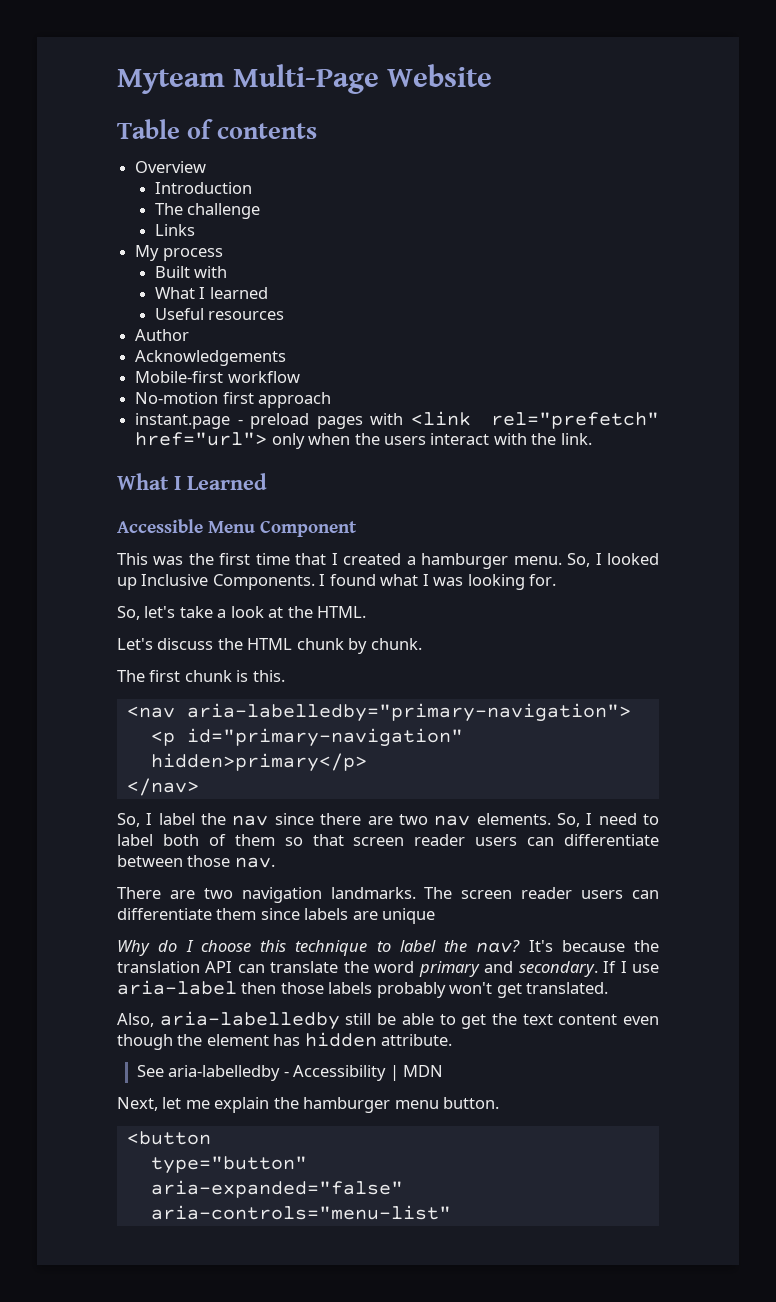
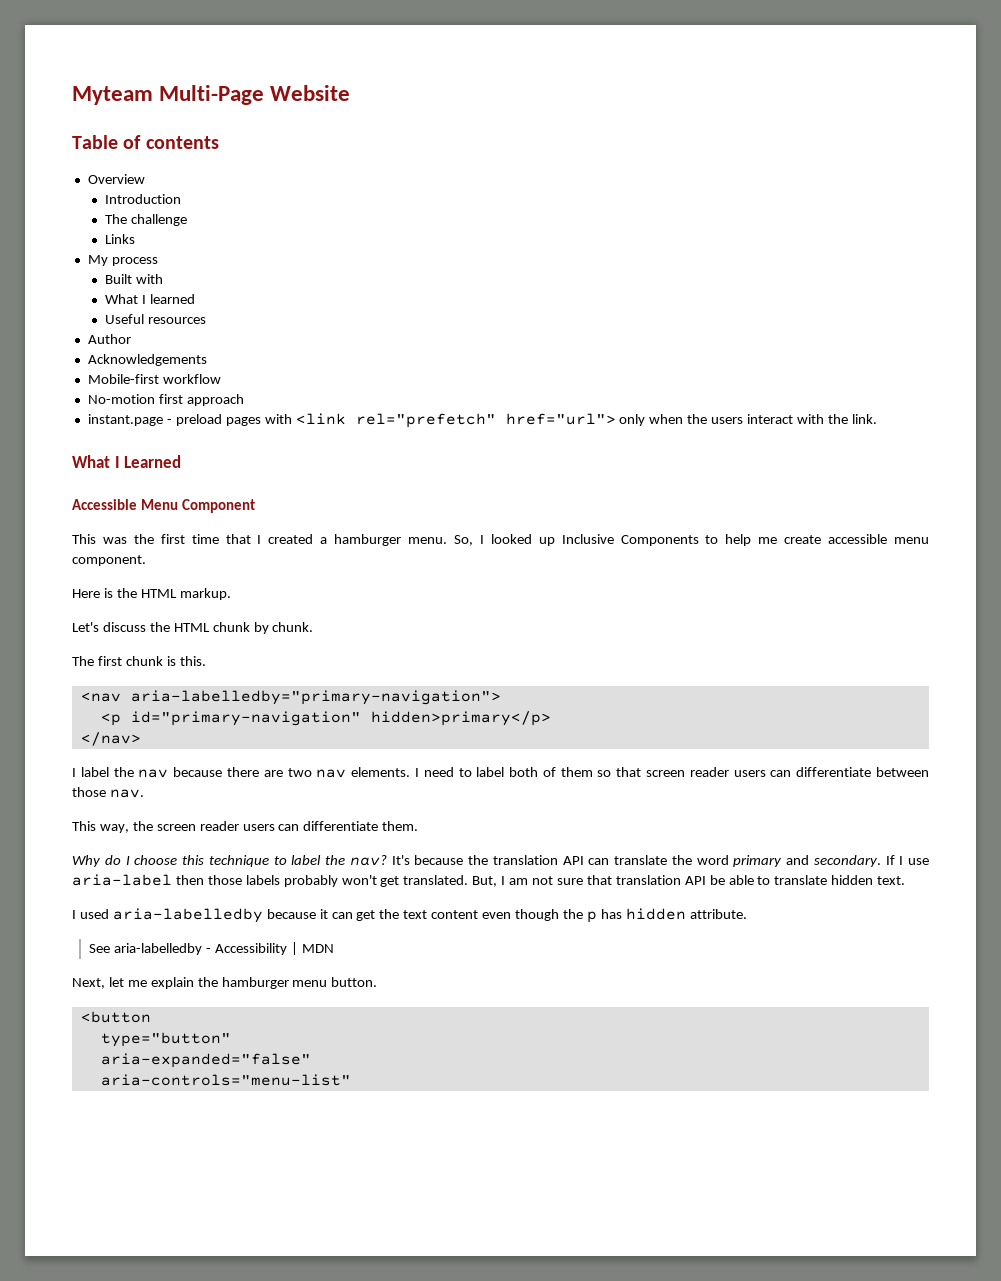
- So, I looked up Inclusive Components. I found what I was looking for.
- So, let's take a look at the HTML.
+ So, I looked up Inclusive Components to help me create accessible menu component.
+ Here is the HTML markup.
- So, I label the nav since there are two nav elements.
+ I label the nav because there are two nav elements.
- So, I need to label both of them so that screen reader users can differentiate between those nav.
+ I need to label both of them so that screen reader users can differentiate between those nav.
- There are two navigation landmarks. The screen reader users can differentiate them since labels are unique
+ This way, the screen reader users can differentiate them.
- If I use aria-label then those labels probably won't get translated.
- Also, aria-labelledby still be able to get the text content even though the element has hidden attribute.
+ If I use aria-label then those labels probably won't get translated. But, I am not sure that translation API be able to translate hidden text.
+ I used aria-labelledby because it can get the text content even though the p has hidden attribute.

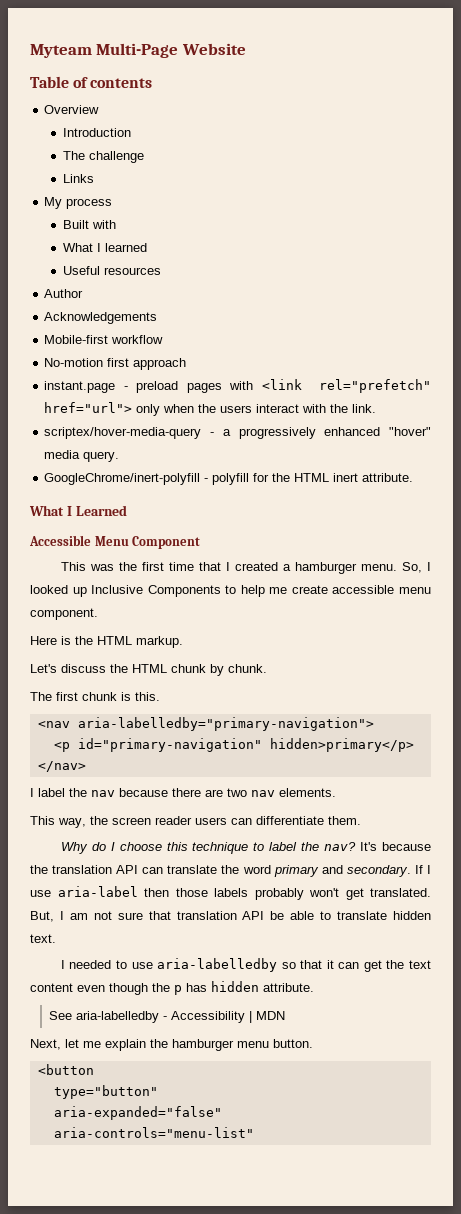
+ scriptex/hover-media-query - a progressively enhanced "hover" media query.
+ GoogleChrome/inert-polyfill - polyfill for the HTML inert attribute.
- I need to label both of them so that screen reader users can differentiate between those nav.
- I used aria-labelledby because it can get the text content even though the p has hidden attribute.
+ I needed to use aria-labelledby so that it can get the text content even though the p has hidden attribute.

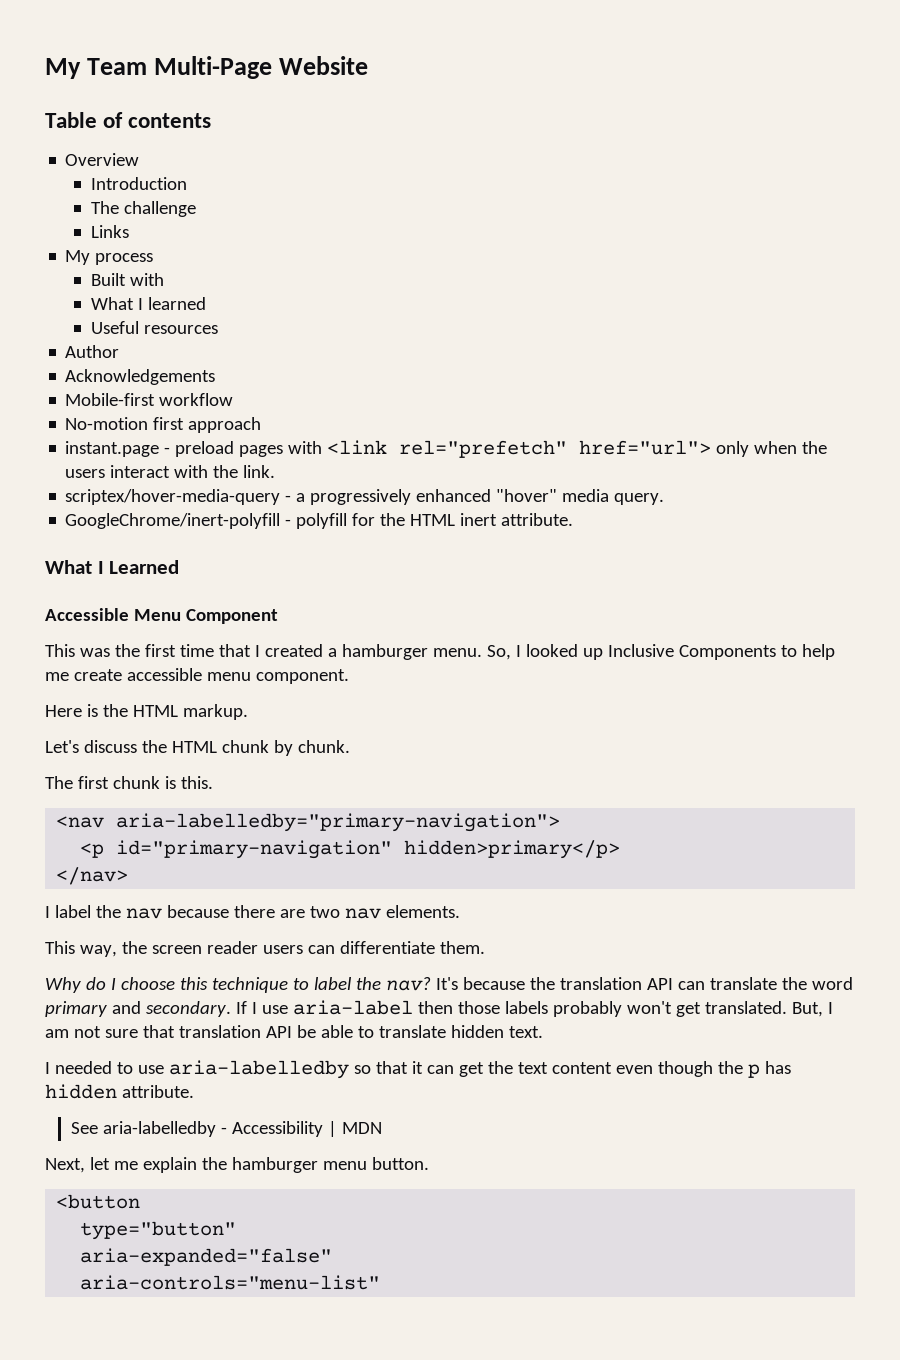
- Myteam Multi-Page Website
+ My Team Multi-Page Website

